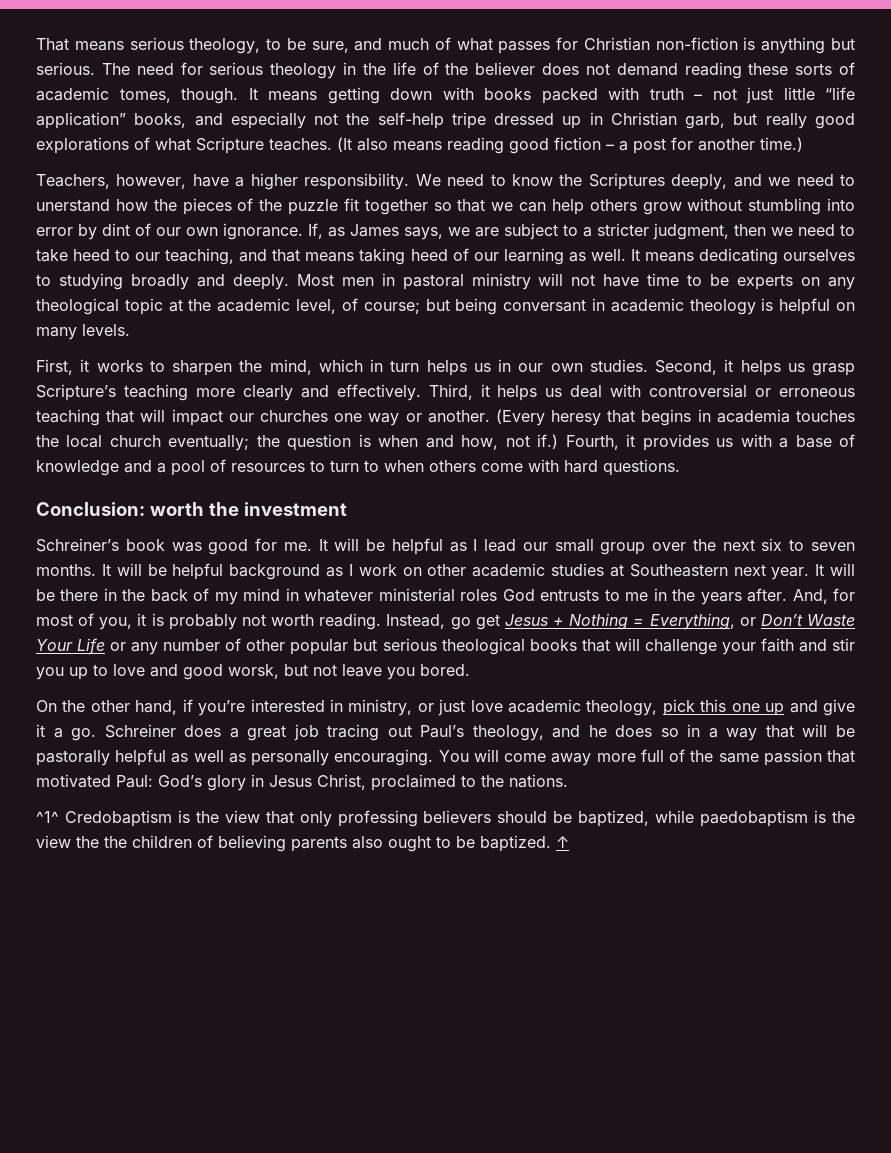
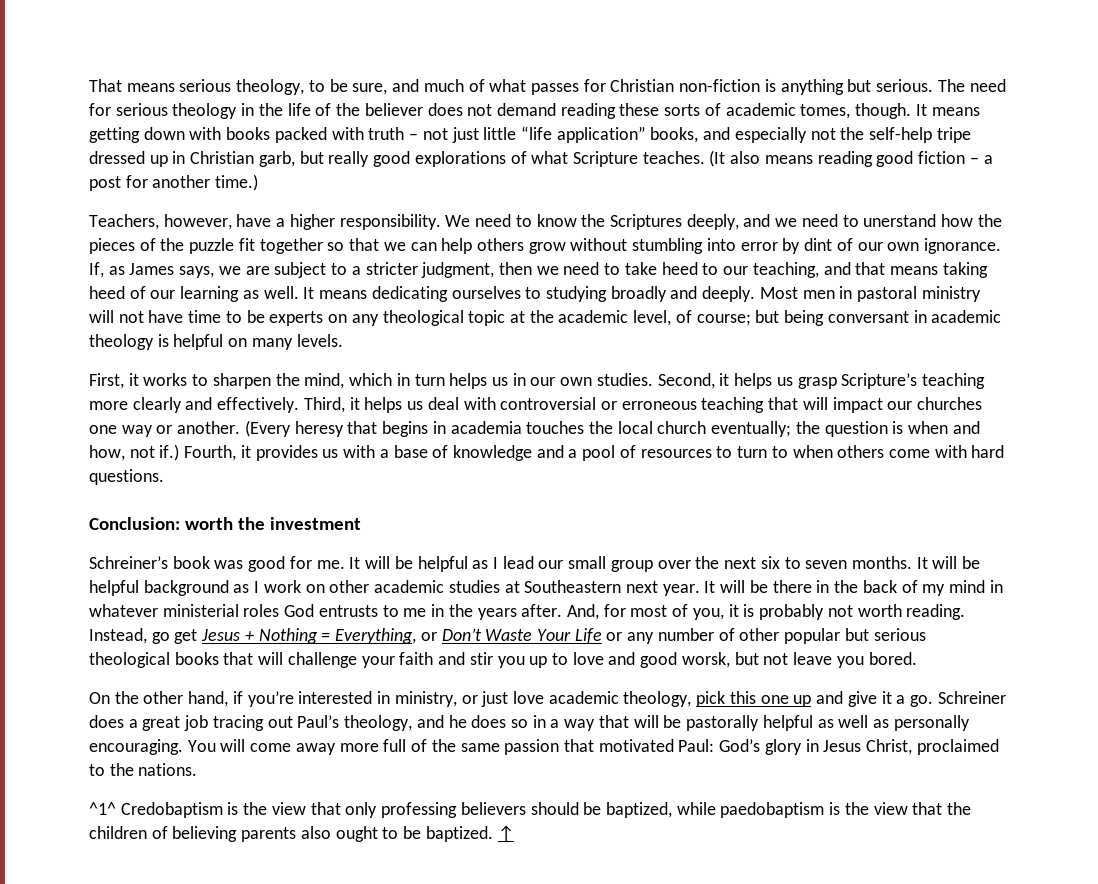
- ^1^ Credobaptism is the view that only professing believers should be baptized, while paedobaptism is the view the the children of believing parents also ought to be baptized.
+ ^1^ Credobaptism is the view that only professing believers should be baptized, while paedobaptism is the view that the children of believing parents also ought to be baptized.

